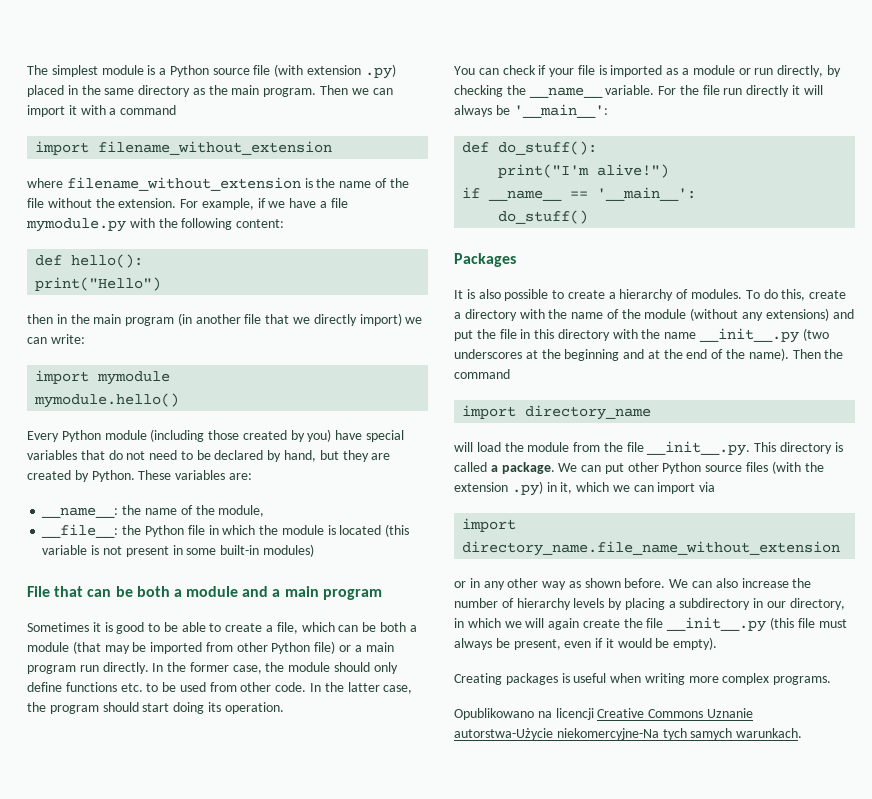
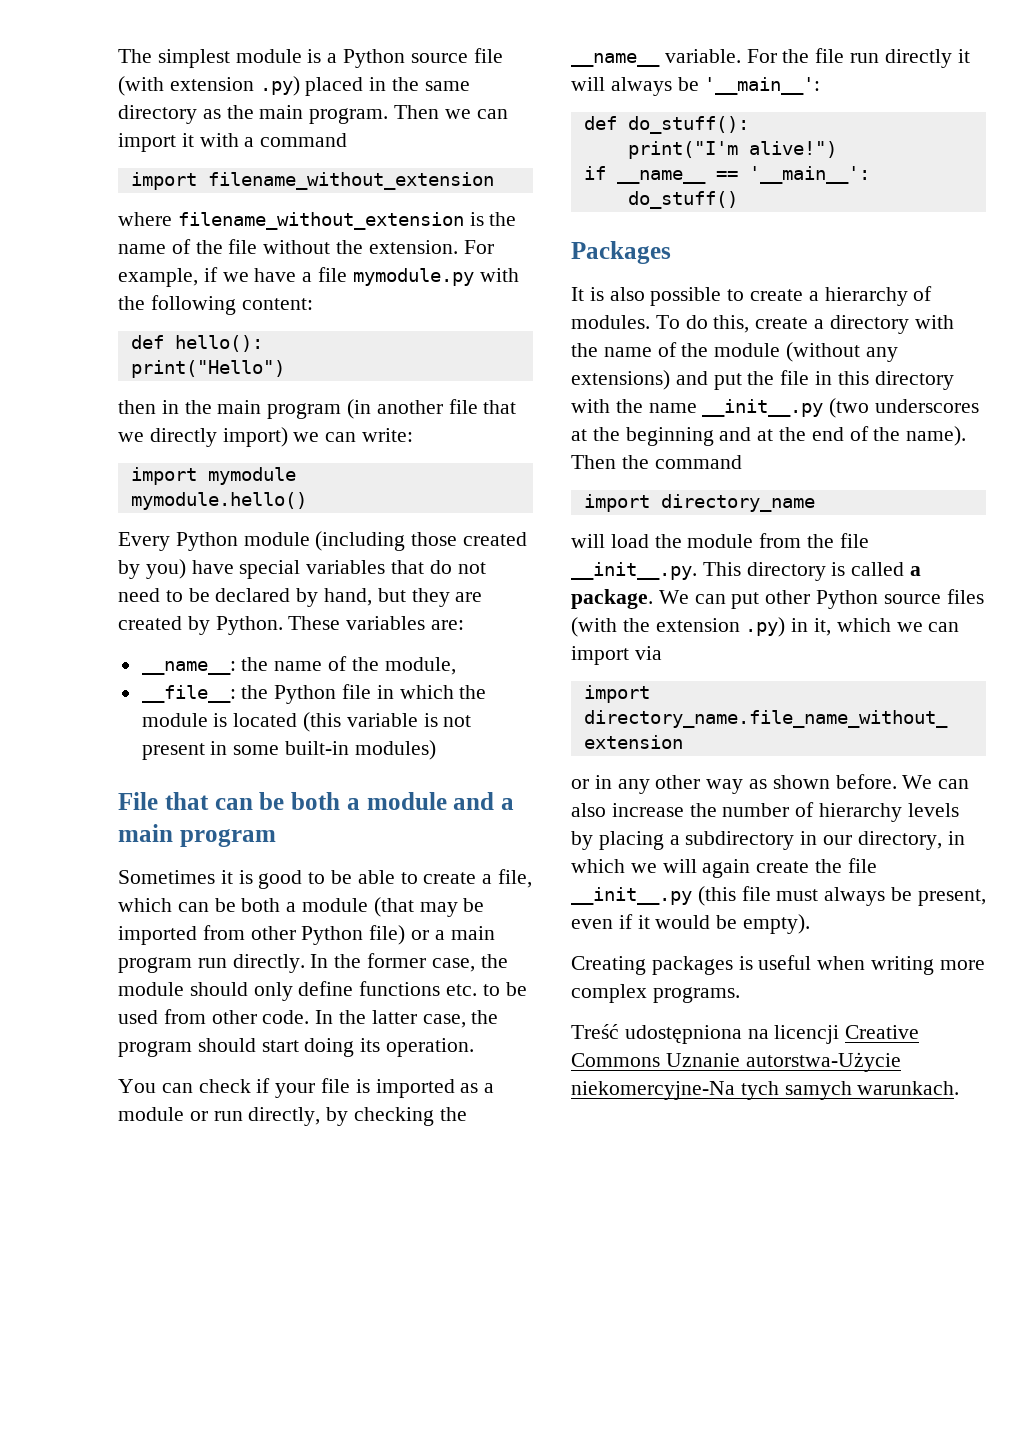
- Opublikowano na licencji Creative Commons Uznanie autorstwa-Użycie niekomercyjne-Na tych samych warunkach.
+ Treść udostępniona na licencji Creative Commons Uznanie autorstwa-Użycie niekomercyjne-Na tych samych warunkach.

